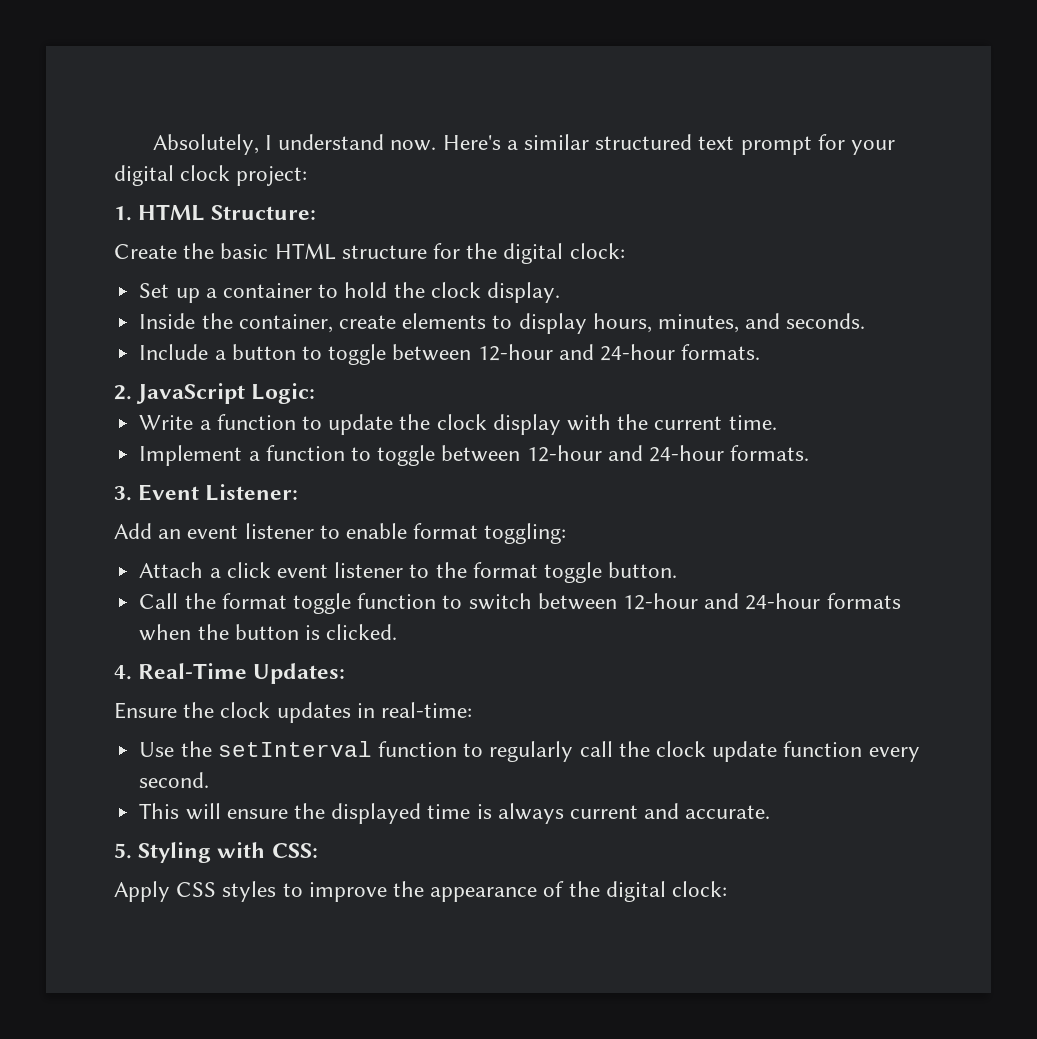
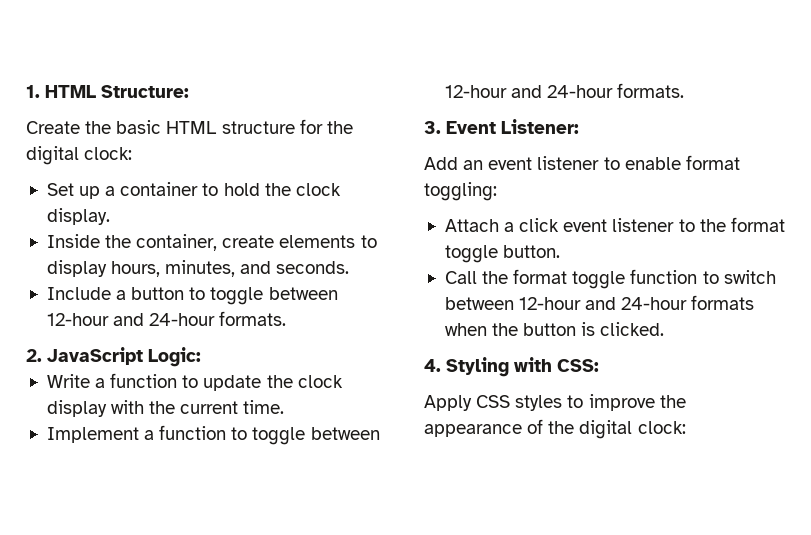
- Absolutely, I understand now. Here's a similar structured text prompt for your digital clock project:
- 4. Real-Time Updates:
- Ensure the clock updates in real-time:
- Use the setInterval function to regularly call the clock update function every second.
- This will ensure the displayed time is always current and accurate.
- 5. Styling with CSS:
+ 4. Styling with CSS:

